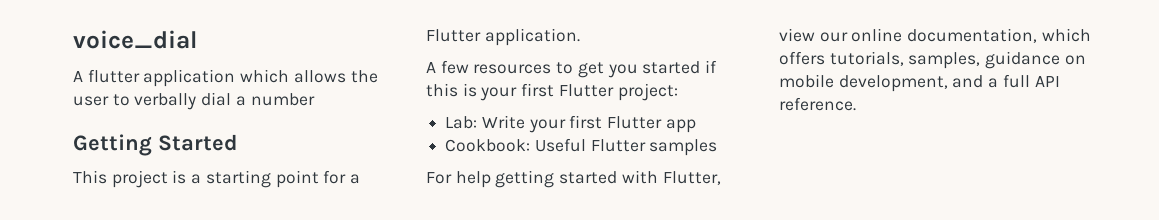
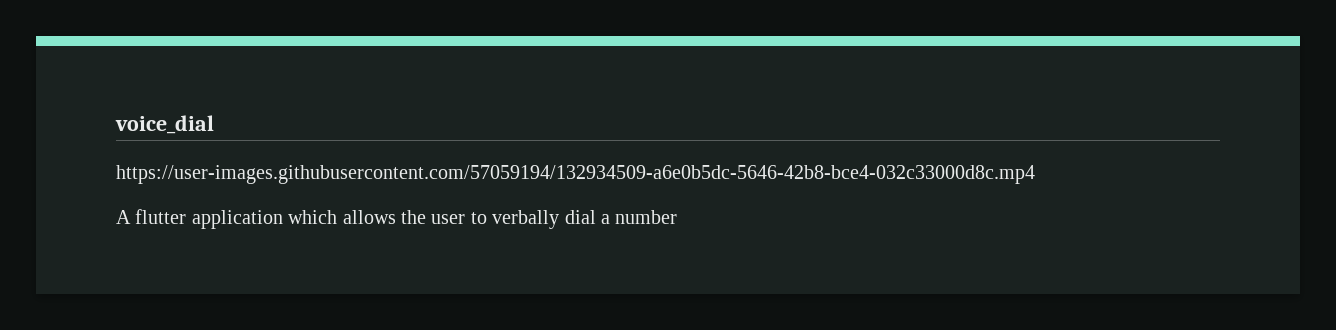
+ https://user-images.githubusercontent.com/57059194/132934509-a6e0b5dc-5646-42b8-bce4-032c33000d8c.mp4
- Getting Started
- This project is a starting point for a Flutter application.
- A few resources to get you started if this is your first Flutter project:
- Lab: Write your first Flutter app
- Cookbook: Useful Flutter samples
- For help getting started with Flutter, view our online documentation, which offers tutorials, samples, guidance on mobile development, and a full API reference.

